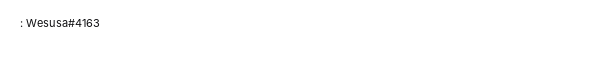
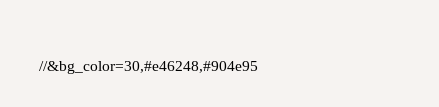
- : Wesusa#4163
+ //&bg_color=30,#e46248,#904e95

